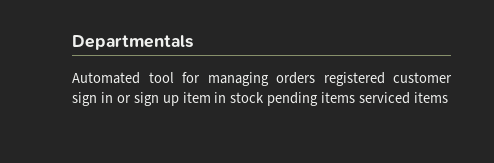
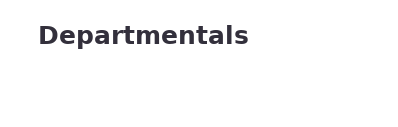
- Automated tool for managing orders registered customer sign in or sign up item in stock pending items serviced items

